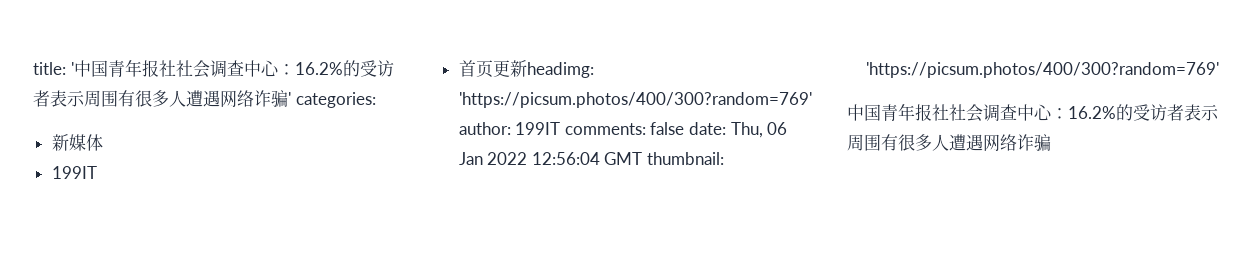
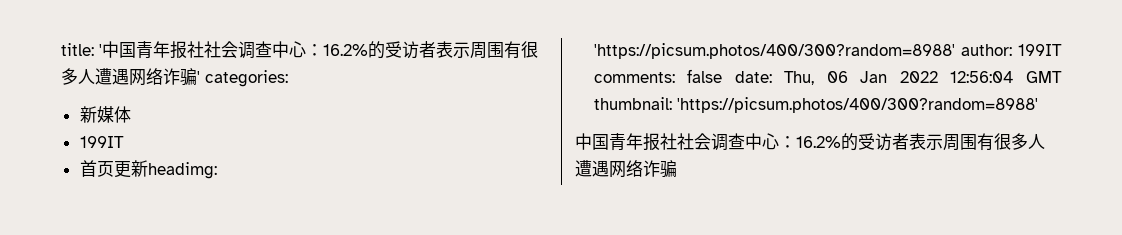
- 首页更新headimg: 'https://picsum.photos/400/300?random=769' author: 199IT comments: false date: Thu, 06 Jan 2022 12:56:04 GMT thumbnail: 'https://picsum.photos/400/300?random=769'
+ 首页更新headimg: 'https://picsum.photos/400/300?random=8988' author: 199IT comments: false date: Thu, 06 Jan 2022 12:56:04 GMT thumbnail: 'https://picsum.photos/400/300?random=8988'

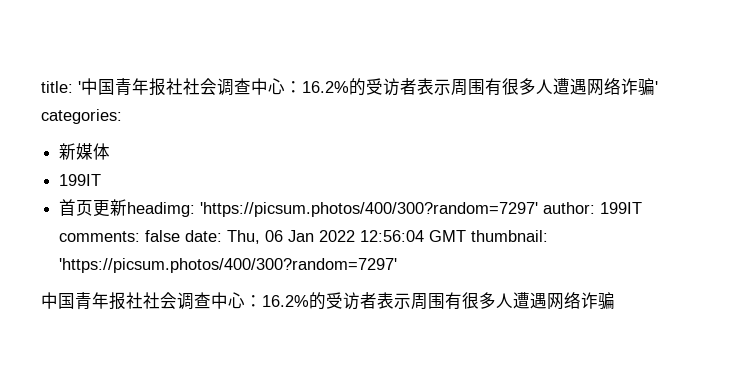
- 首页更新headimg: 'https://picsum.photos/400/300?random=8988' author: 199IT comments: false date: Thu, 06 Jan 2022 12:56:04 GMT thumbnail: 'https://picsum.photos/400/300?random=8988'
+ 首页更新headimg: 'https://picsum.photos/400/300?random=7297' author: 199IT comments: false date: Thu, 06 Jan 2022 12:56:04 GMT thumbnail: 'https://picsum.photos/400/300?random=7297'

